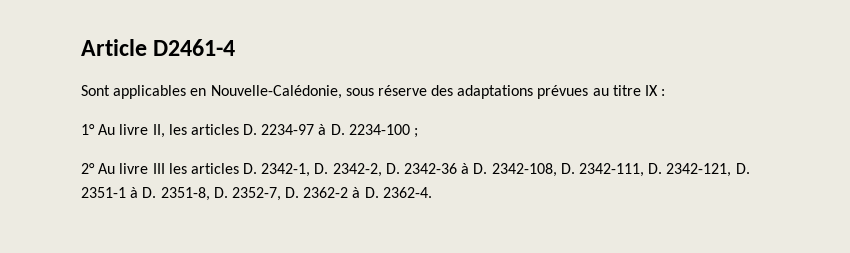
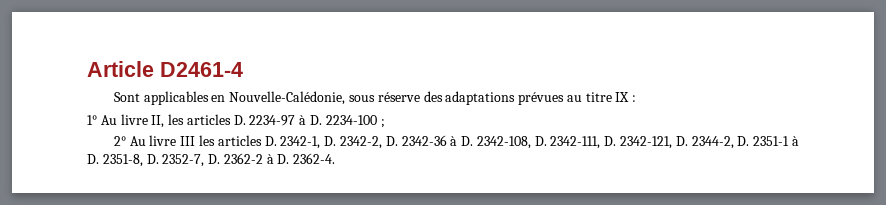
- 2° Au livre III les articles D. 2342-1, D. 2342-2, D. 2342-36 à D. 2342-108, D. 2342-111, D. 2342-121, D. 2351-1 à D. 2351-8, D. 2352-7, D. 2362-2 à D. 2362-4.
+ 2° Au livre III les articles D. 2342-1, D. 2342-2, D. 2342-36 à D. 2342-108, D. 2342-111, D. 2342-121, D. 2344-2, D. 2351-1 à D. 2351-8, D. 2352-7, D. 2362-2 à D. 2362-4.

